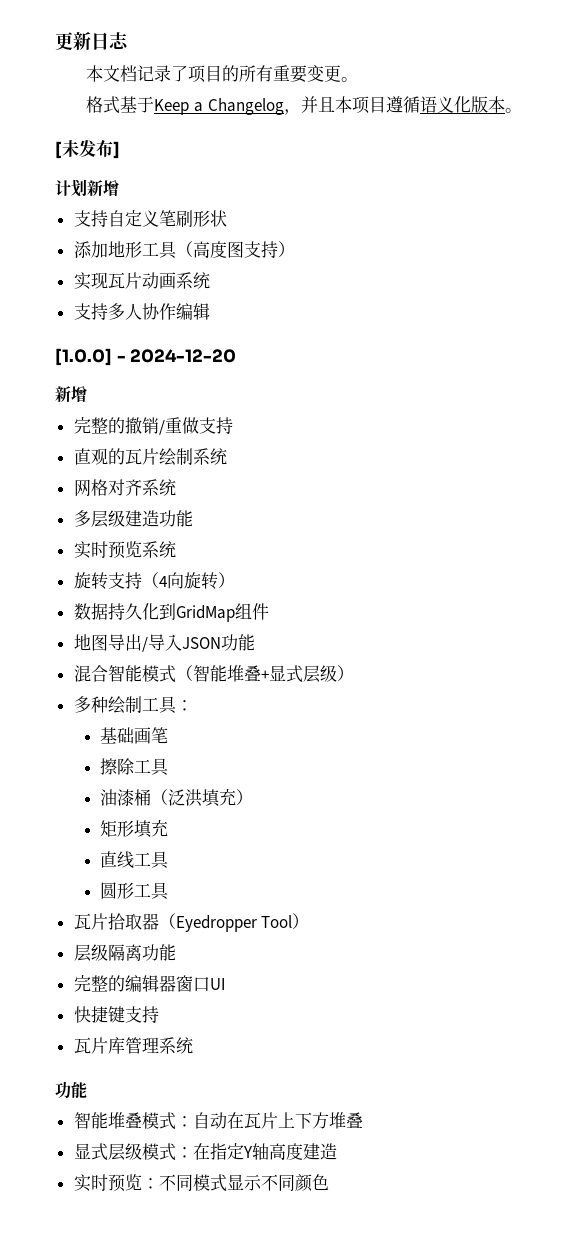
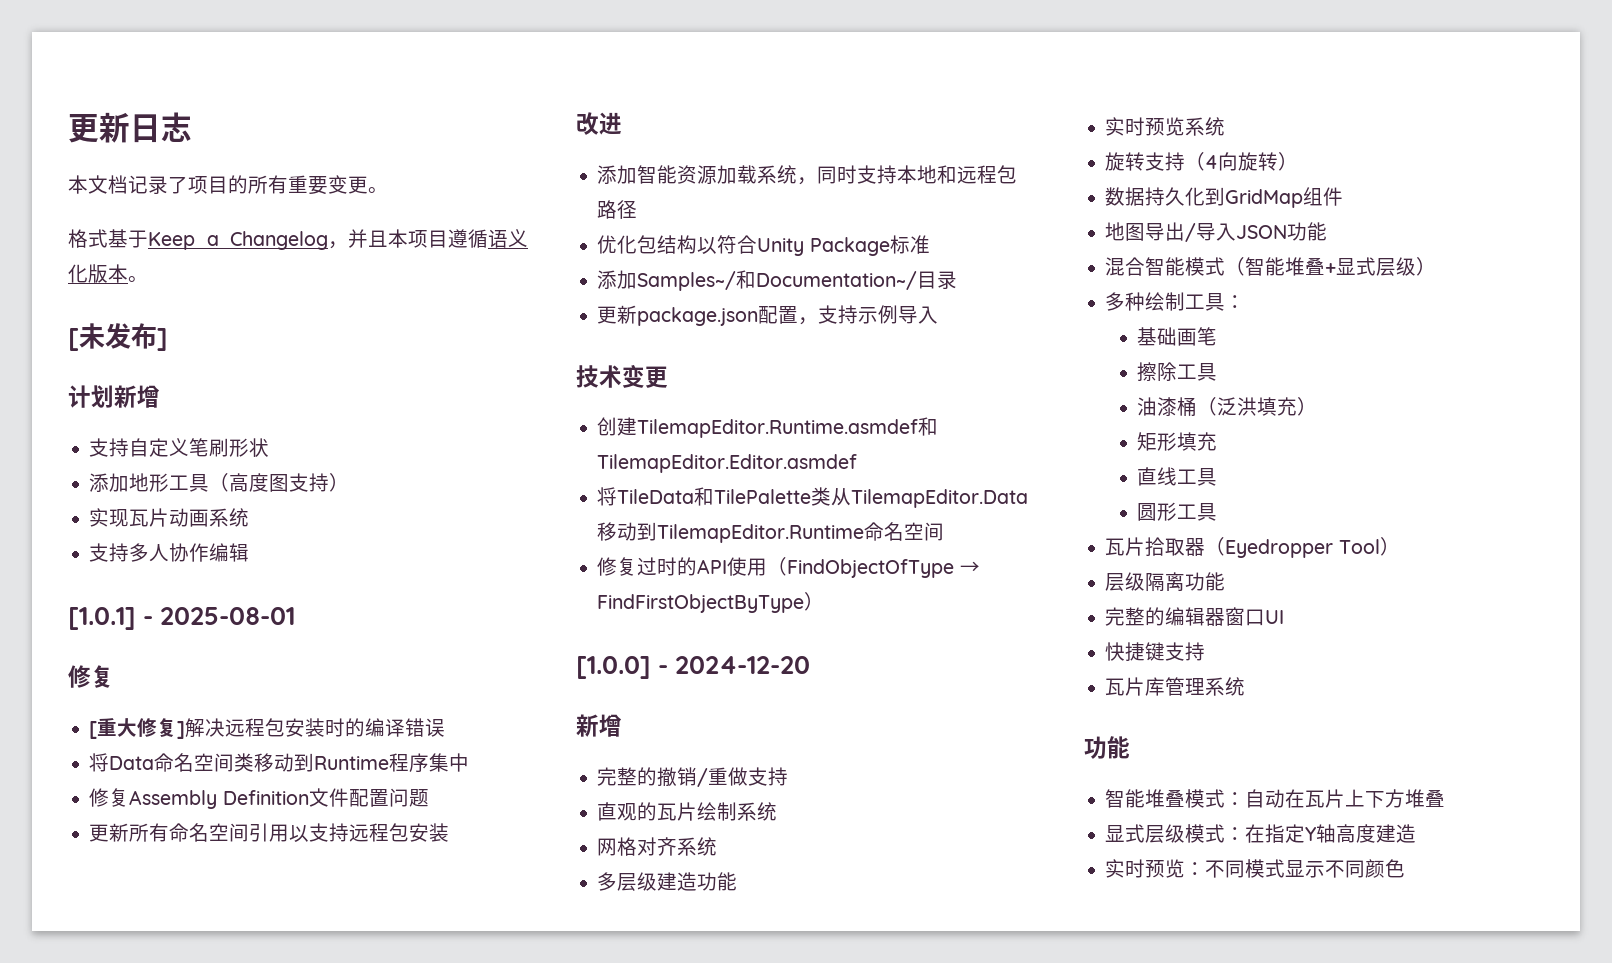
+ [1.0.1] - 2025-08-01
+ 修复
+ [重大修复]解决远程包安装时的编译错误
+ 将Data命名空间类移动到Runtime程序集中
+ 修复Assembly Definition文件配置问题
+ 更新所有命名空间引用以支持远程包安装
+ 改进
+ 添加智能资源加载系统，同时支持本地和远程包路径
+ 优化包结构以符合Unity Package标准
+ 添加Samples~/和Documentation~/目录
+ 更新package.json配置，支持示例导入
+ 技术变更
+ 创建TilemapEditor.Runtime.asmdef和TilemapEditor.Editor.asmdef
+ 将TileData和TilePalette类从TilemapEditor.Data移动到TilemapEditor.Runtime命名空间
+ 修复过时的API使用（FindObjectOfType → FindFirstObjectByType）

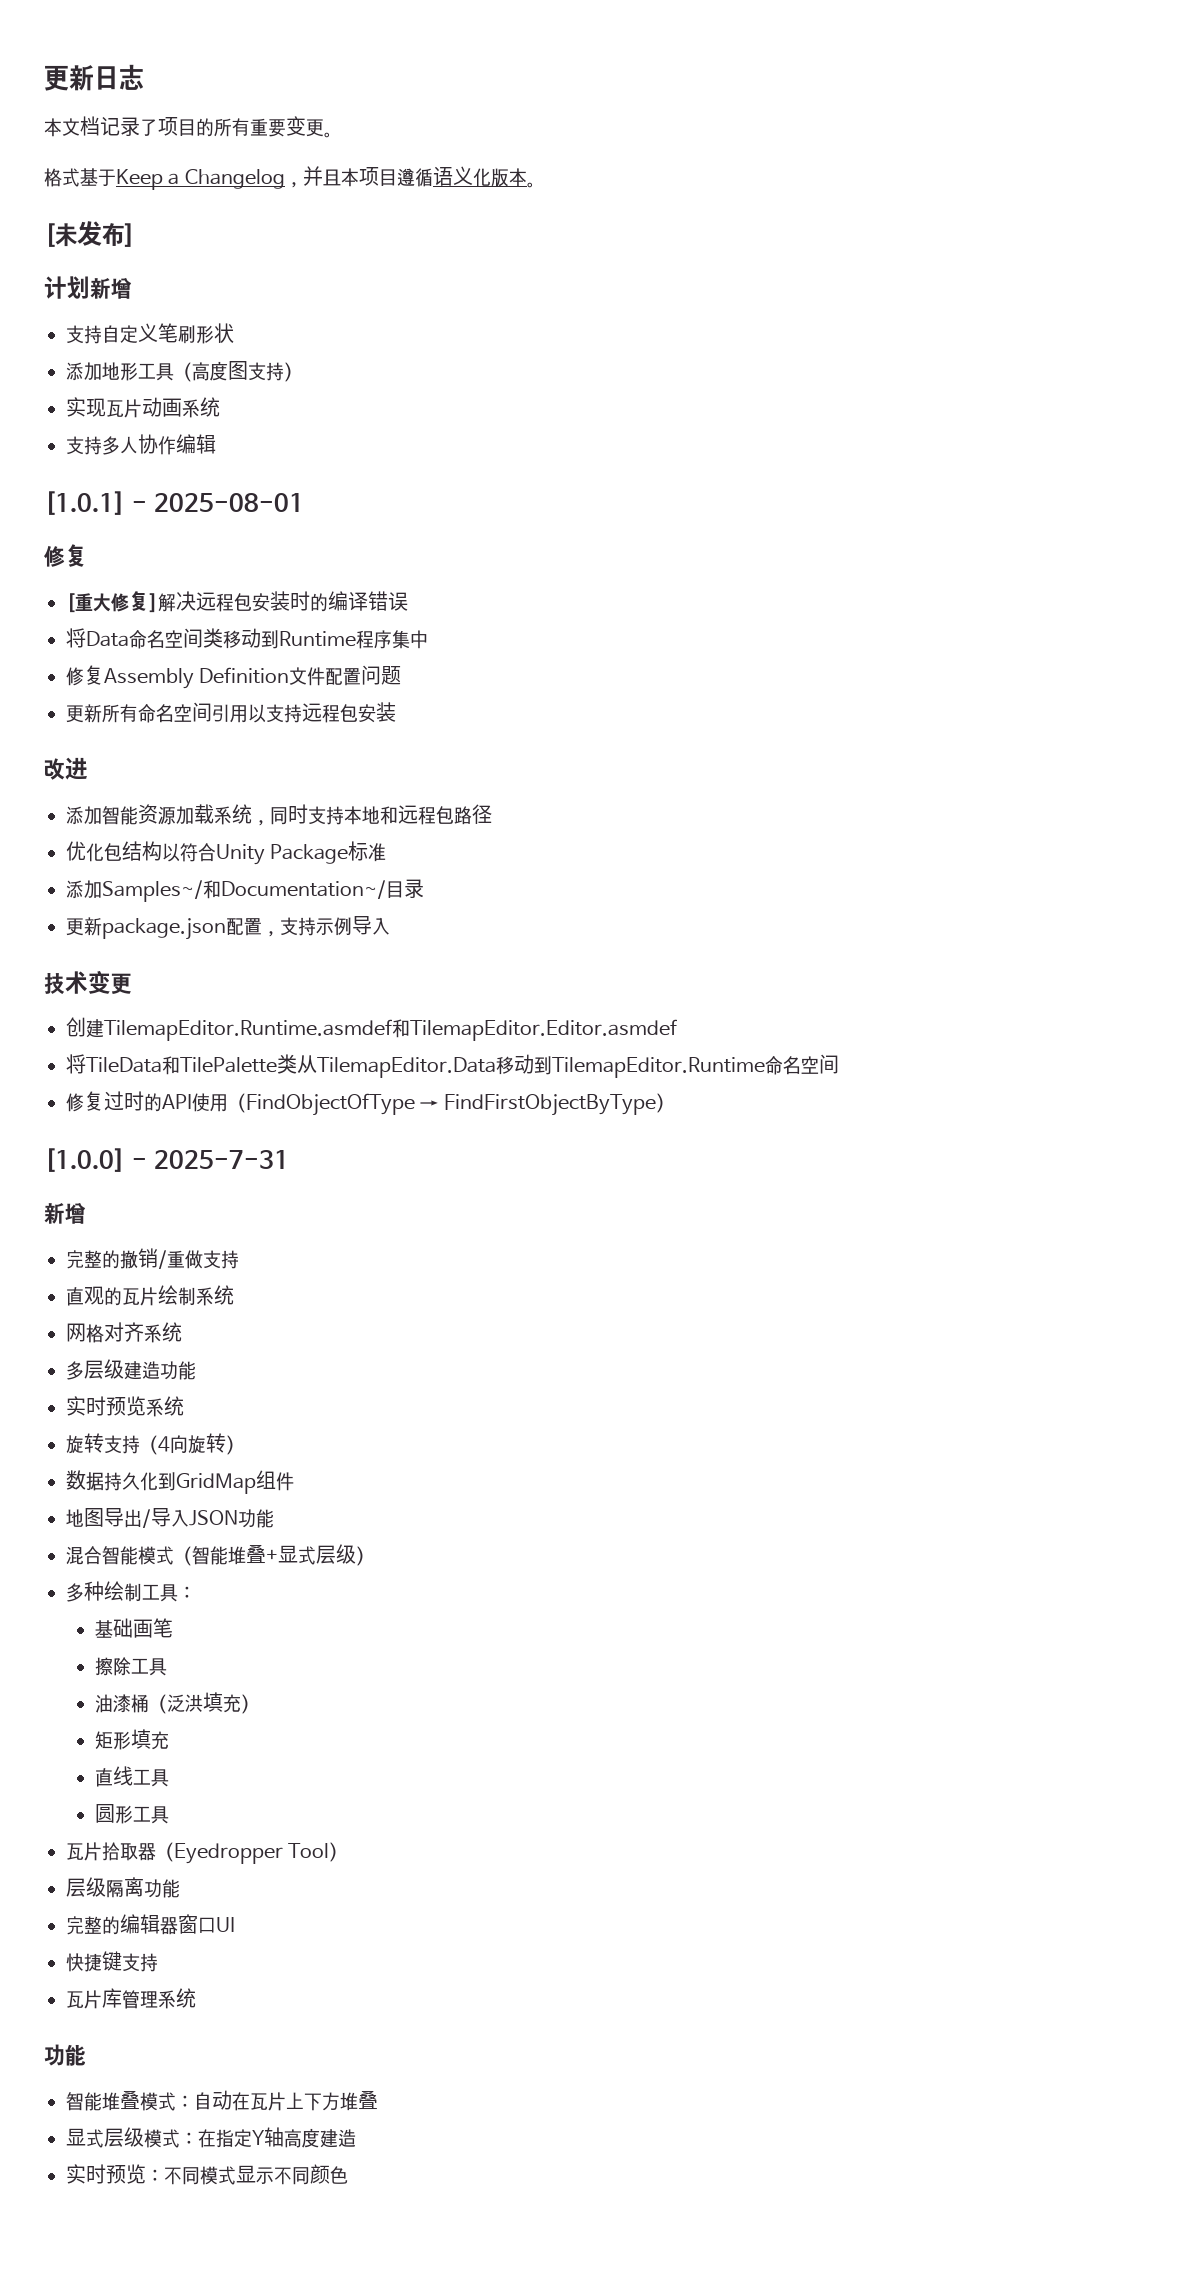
- [1.0.0] - 2024-12-20
+ [1.0.0] - 2025-7-31

